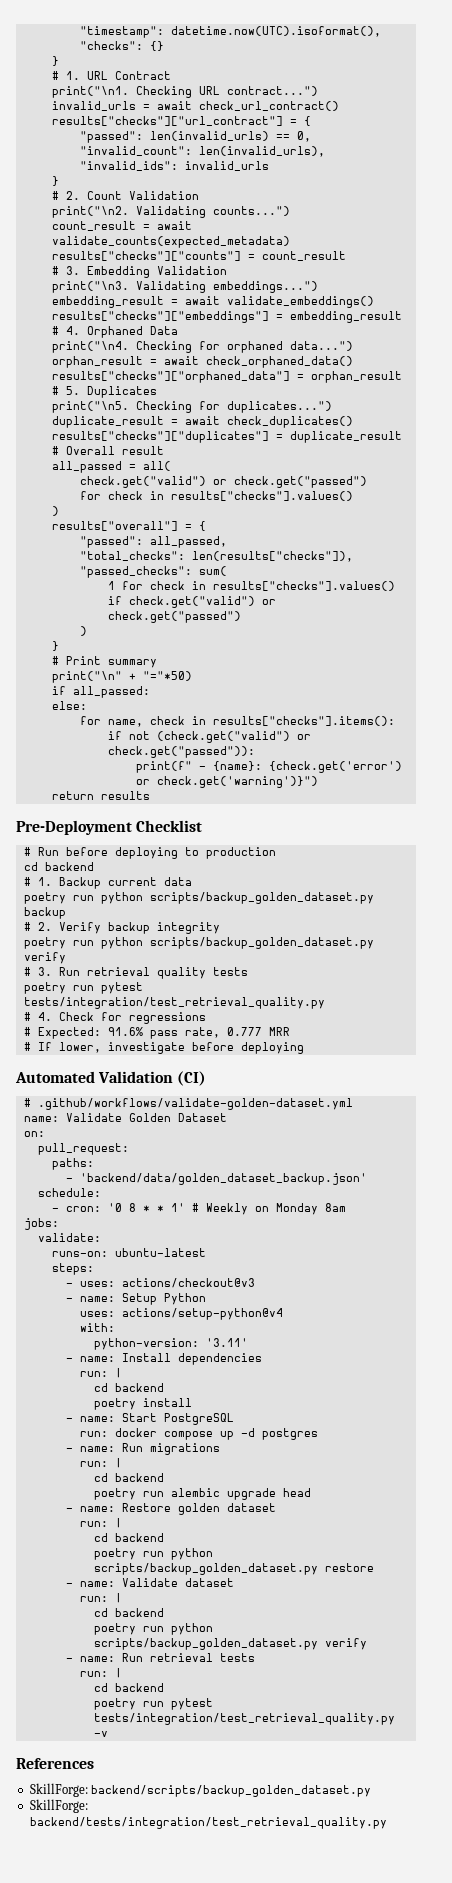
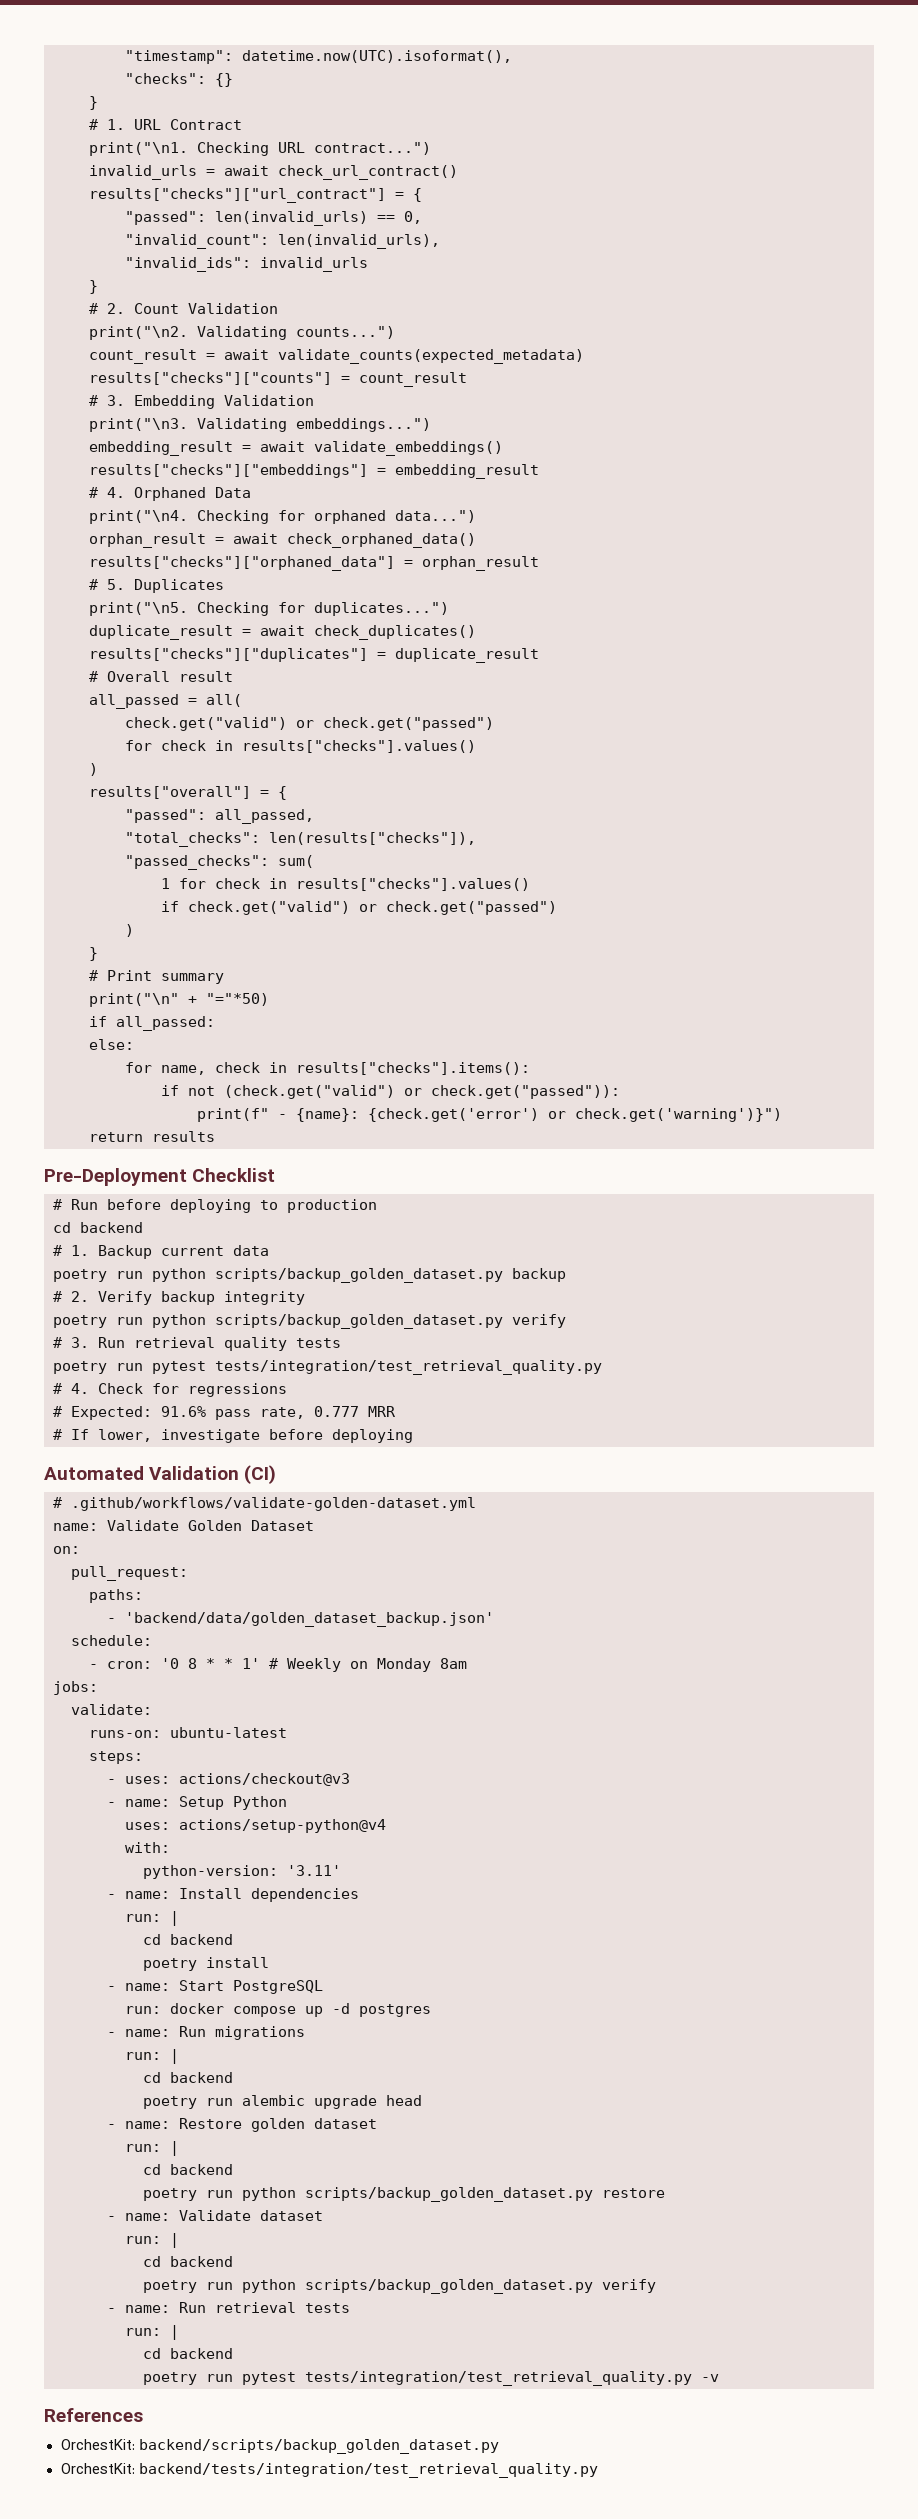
- SkillForge: backend/scripts/backup_golden_dataset.py
+ OrchestKit: backend/scripts/backup_golden_dataset.py
- SkillForge: backend/tests/integration/test_retrieval_quality.py
+ OrchestKit: backend/tests/integration/test_retrieval_quality.py

